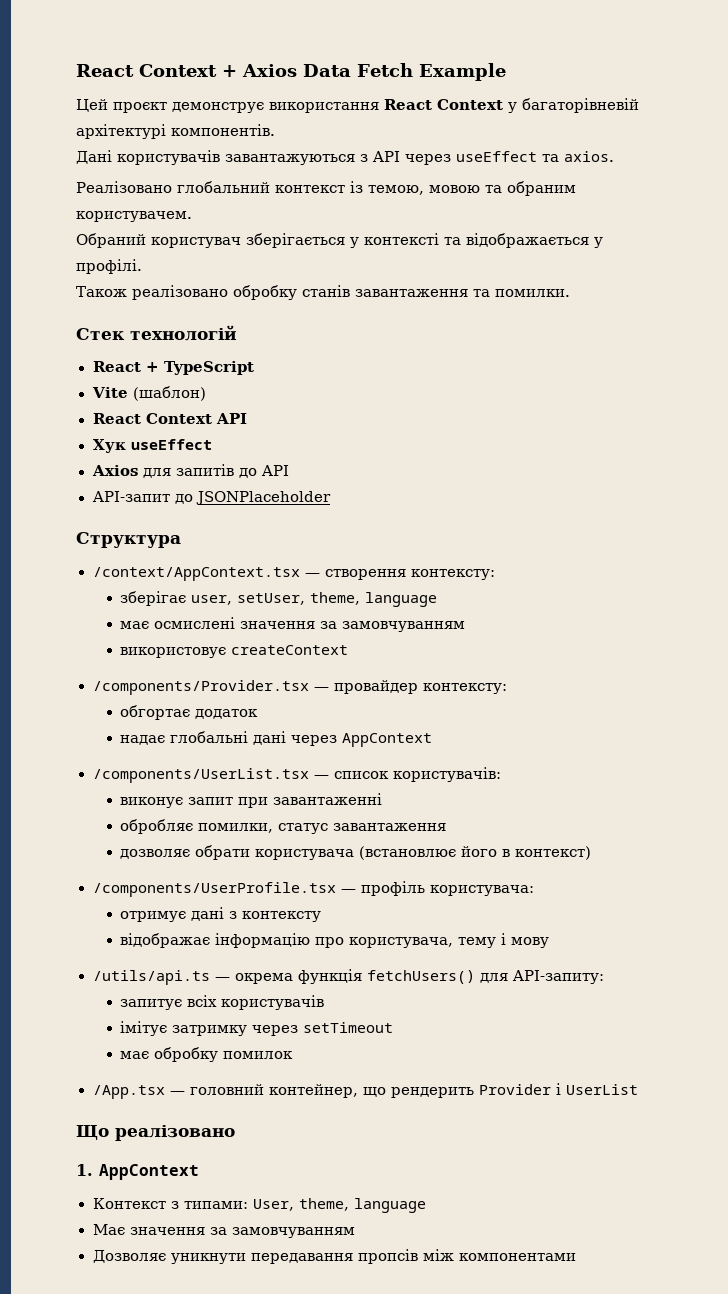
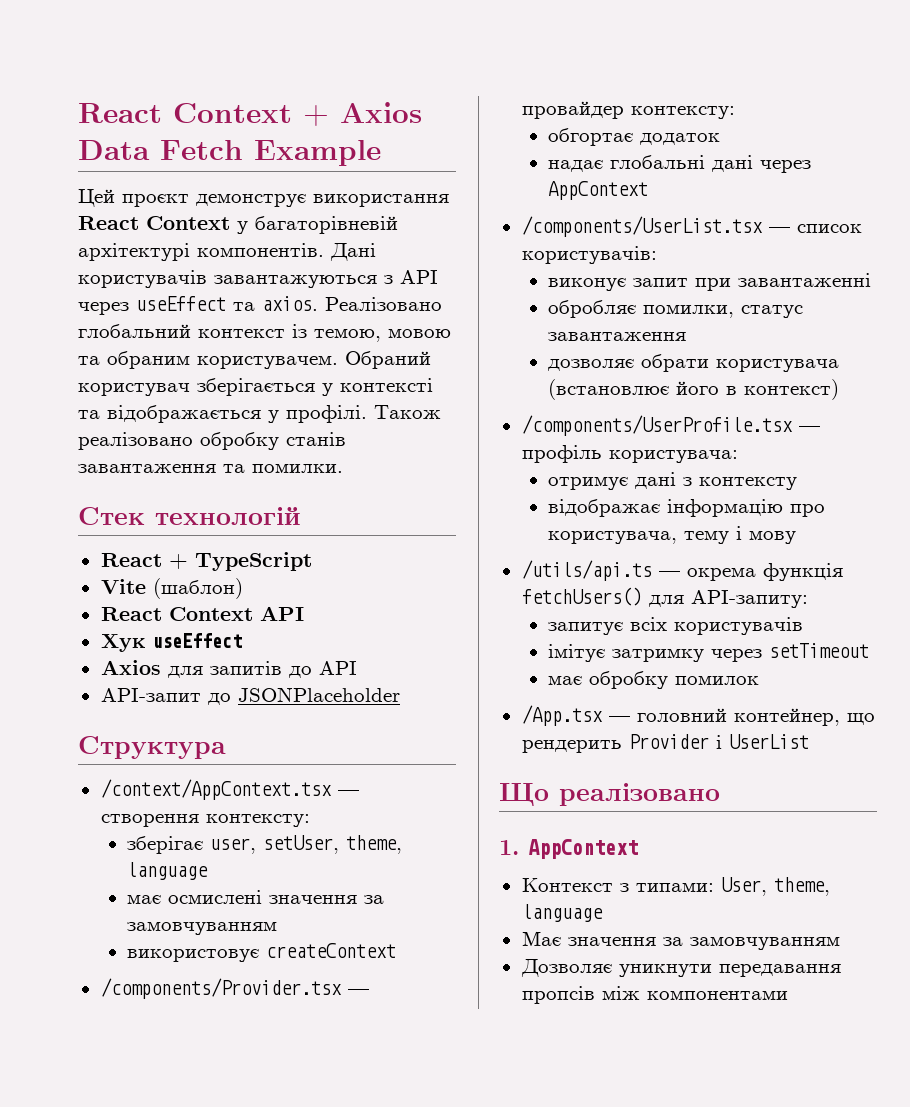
- Цей проєкт демонструє використання React Context у багаторівневій архітектурі компонентів.
- Дані користувачів завантажуються з API через useEffect та axios.
- Реалізовано глобальний контекст із темою, мовою та обраним користувачем.
- Обраний користувач зберігається у контексті та відображається у профілі.
- Також реалізовано обробку станів завантаження та помилки.
+ Цей проєкт демонструє використання React Context у багаторівневій архітектурі компонентів. Дані користувачів завантажуються з API через useEffect та axios. Реалізовано глобальний контекст із темою, мовою та обраним користувачем. Обраний користувач зберігається у контексті та відображається у профілі. Також реалізовано обробку станів завантаження та помилки.

